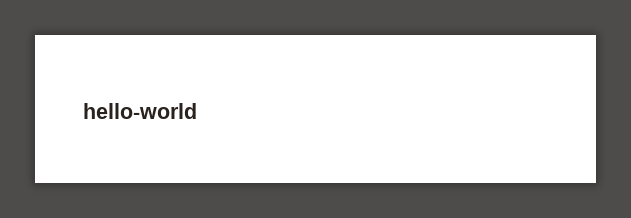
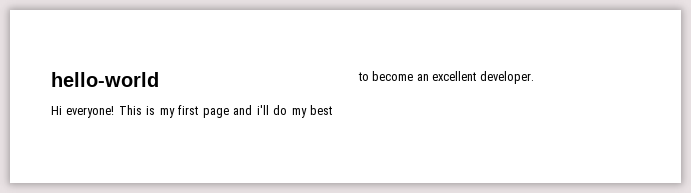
+ Hi everyone! This is my first page and i'll do my best to become an excellent developer.

